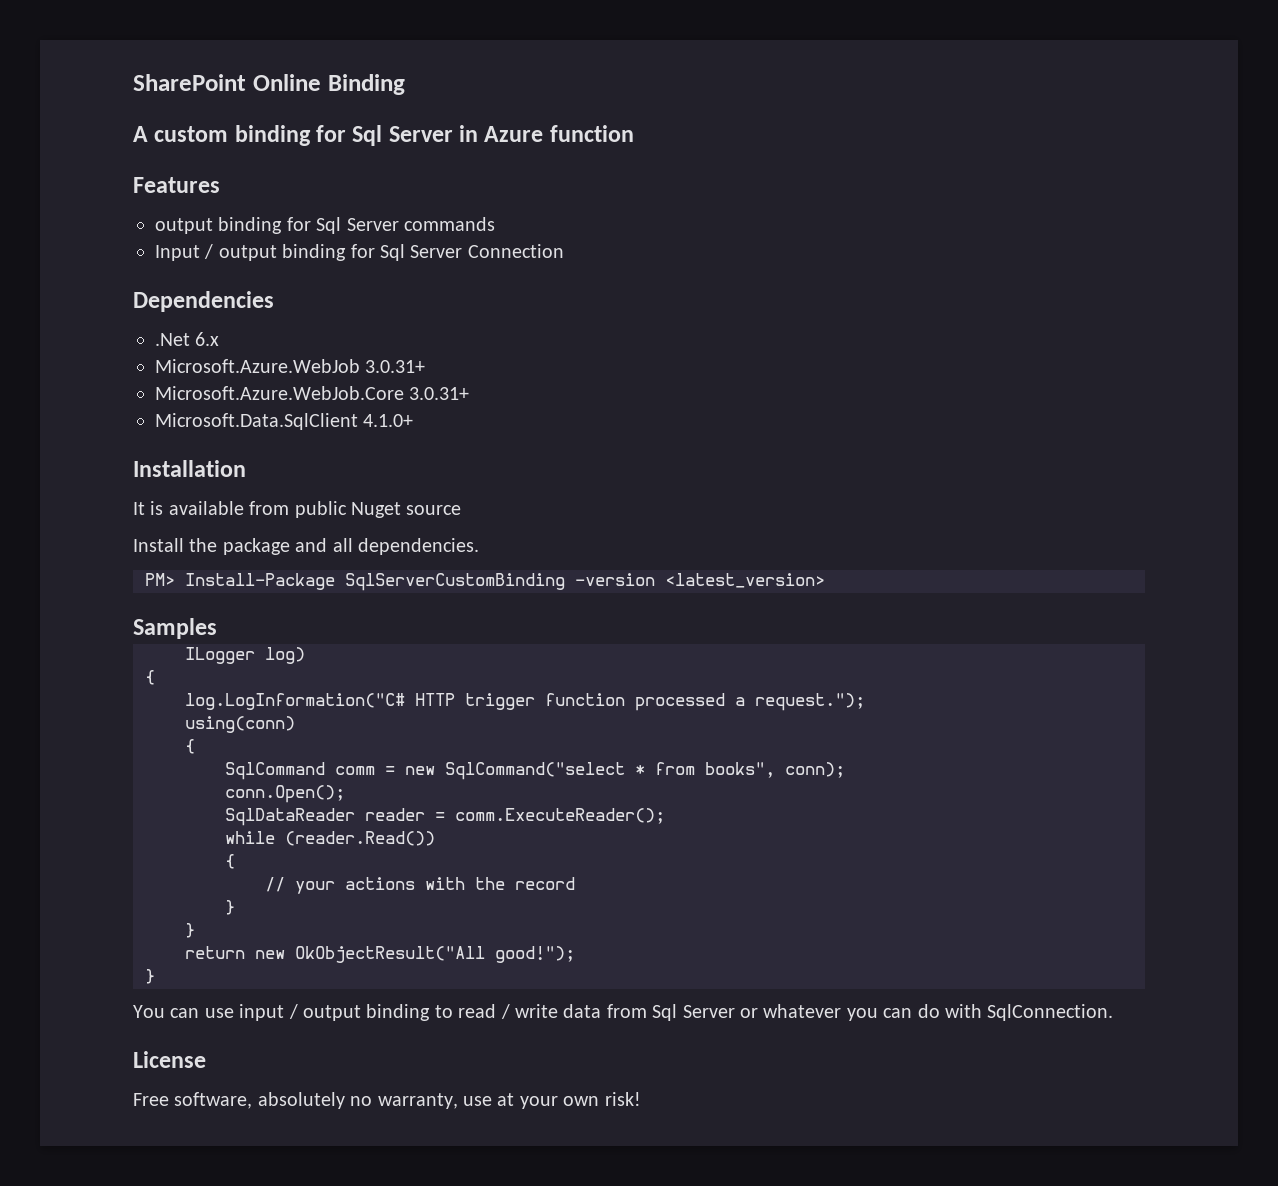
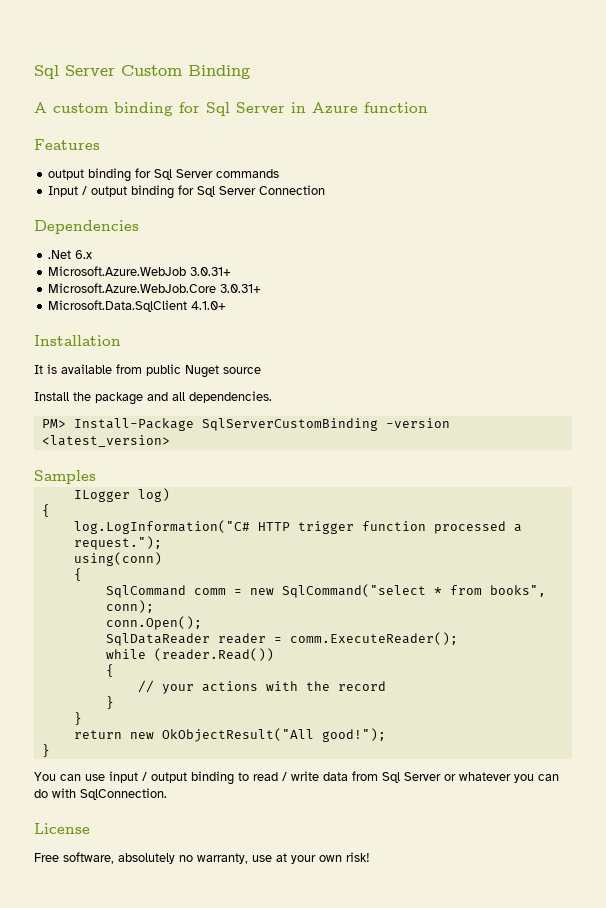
- SharePoint Online Binding
+ Sql Server Custom Binding

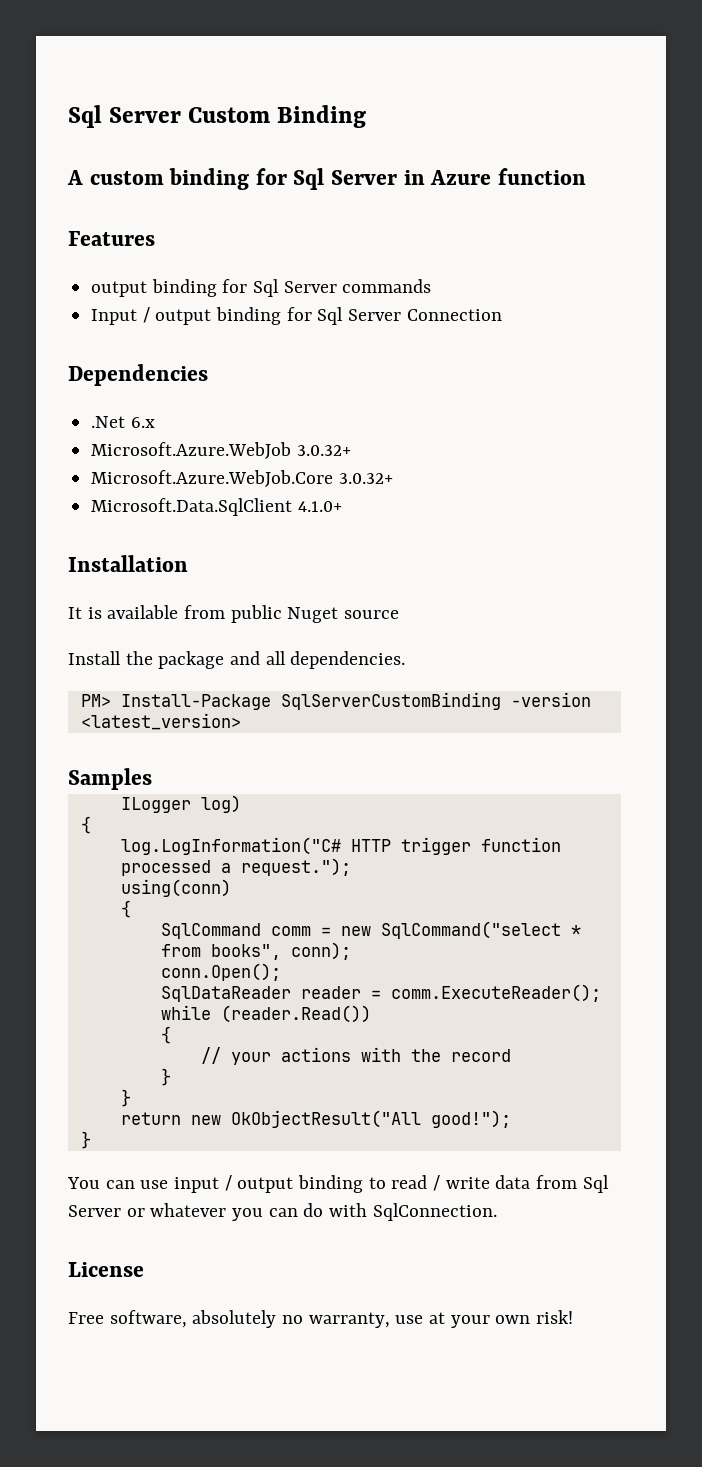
- Microsoft.Azure.WebJob 3.0.31+
+ Microsoft.Azure.WebJob 3.0.32+
- Microsoft.Azure.WebJob.Core 3.0.31+
+ Microsoft.Azure.WebJob.Core 3.0.32+

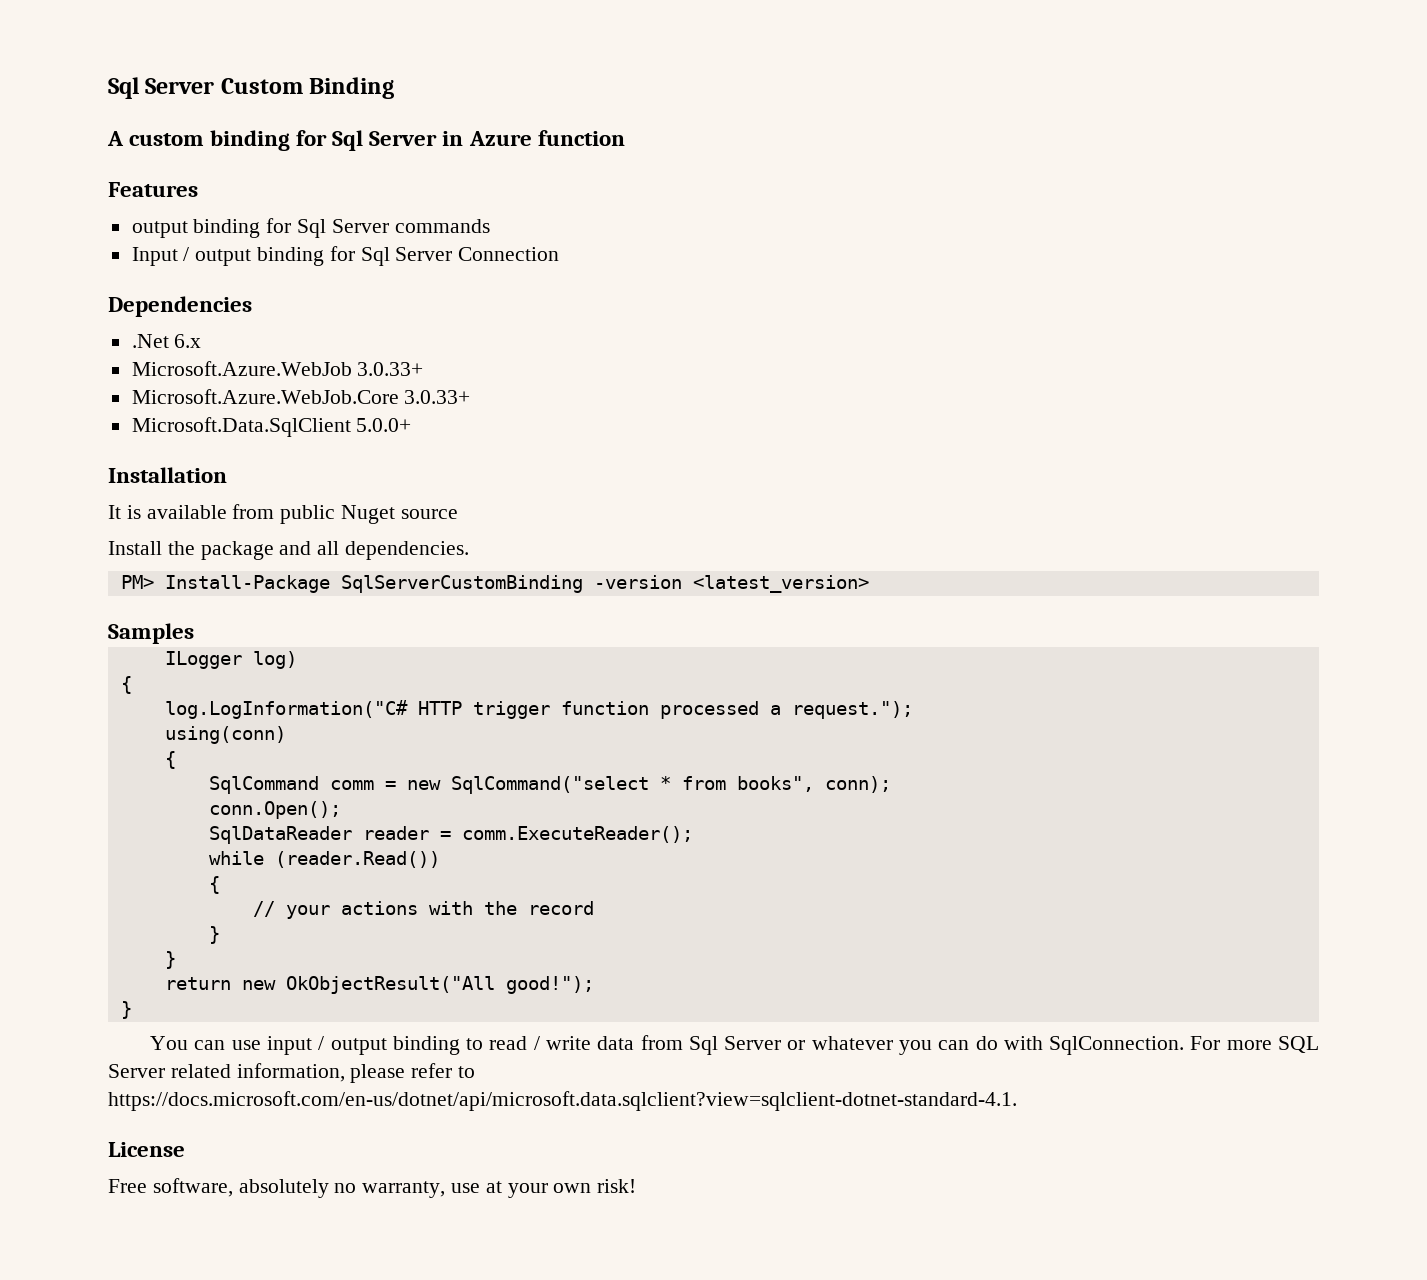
- Microsoft.Azure.WebJob 3.0.32+
+ Microsoft.Azure.WebJob 3.0.33+
- Microsoft.Azure.WebJob.Core 3.0.32+
+ Microsoft.Azure.WebJob.Core 3.0.33+
- Microsoft.Data.SqlClient 4.1.0+
+ Microsoft.Data.SqlClient 5.0.0+
+ For more SQL Server related information, please refer to https://docs.microsoft.com/en-us/dotnet/api/microsoft.data.sqlclient?view=sqlclient-dotnet-standard-4.1.

